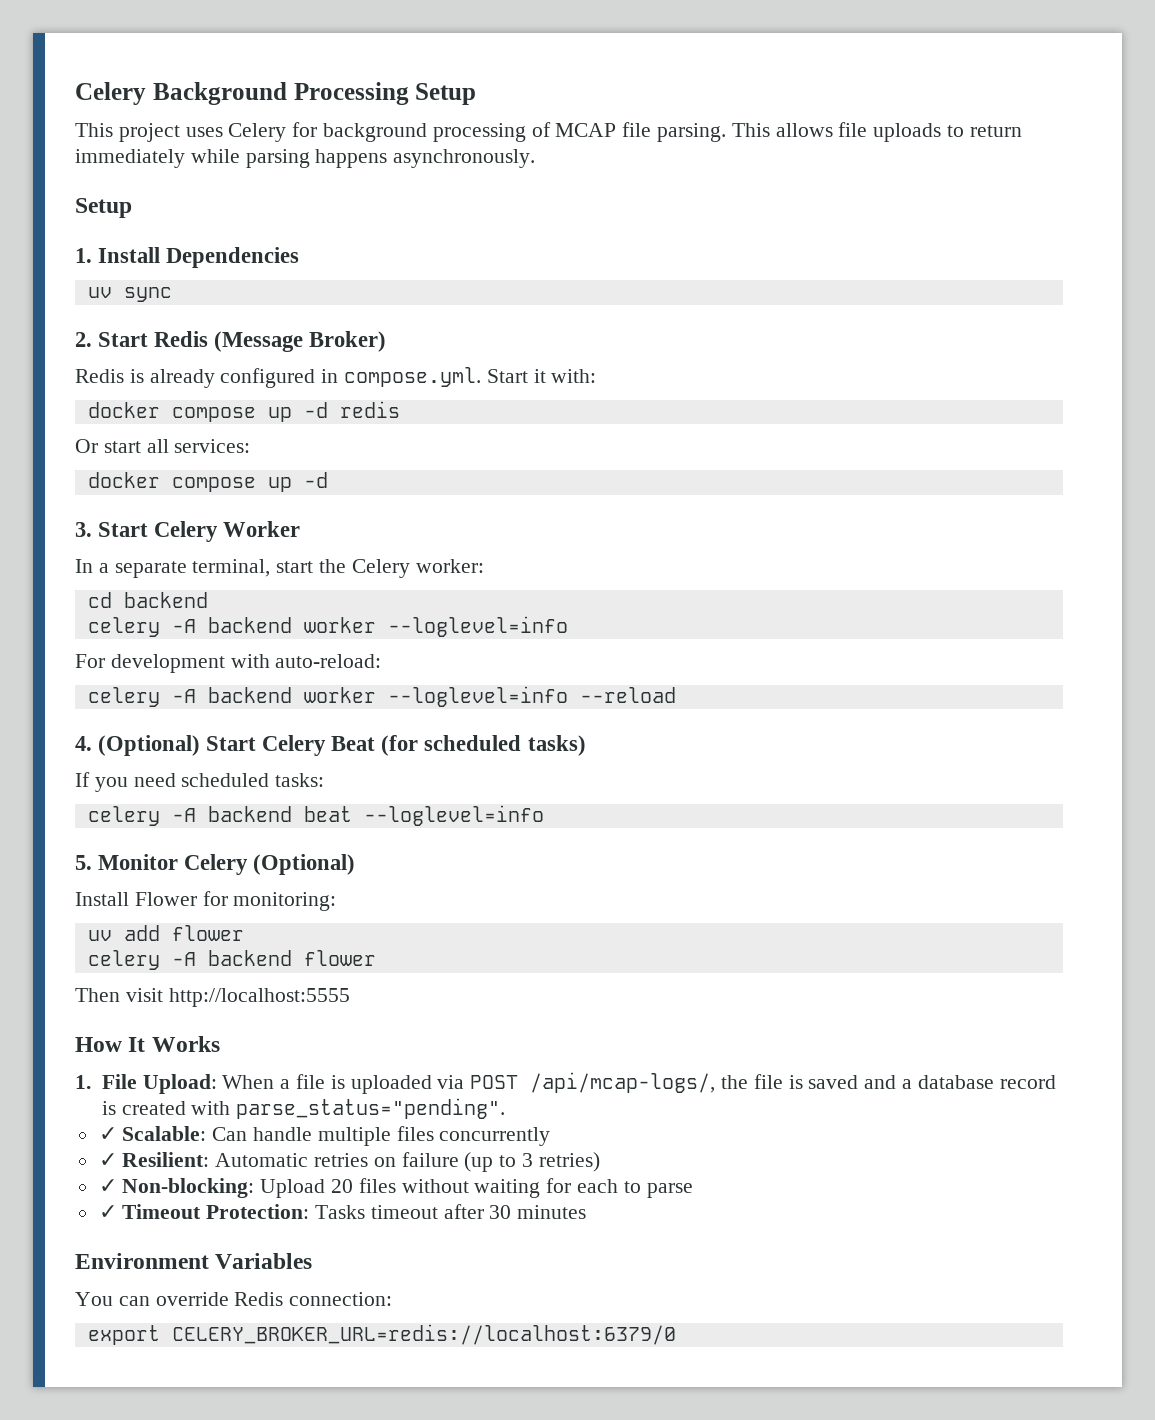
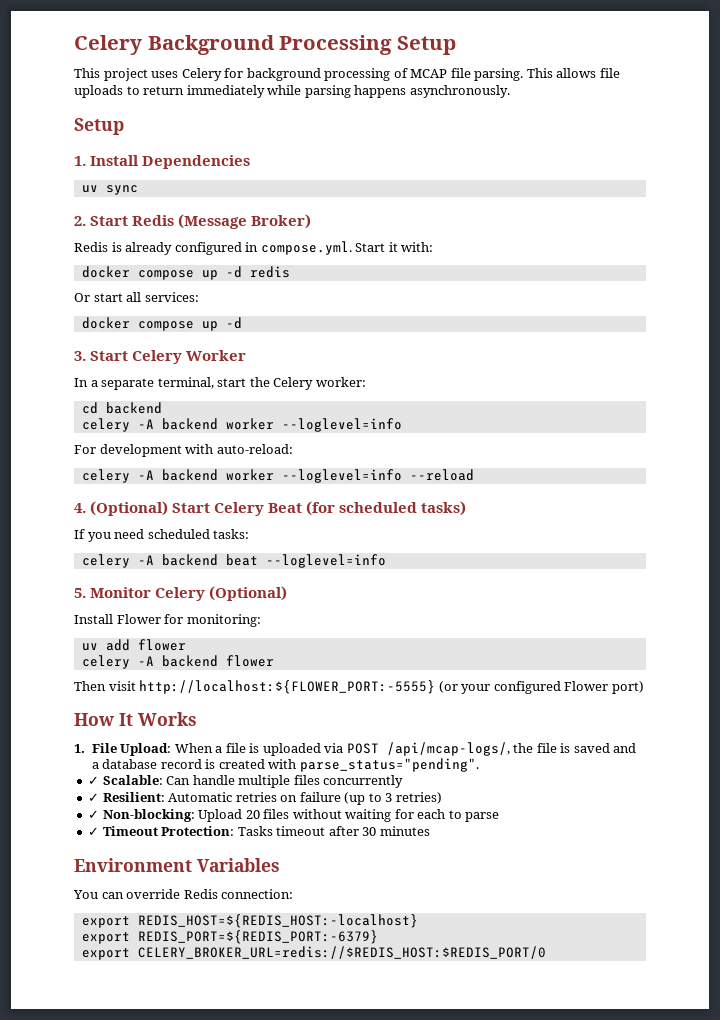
- Then visit http://localhost:5555
+ Then visit http://localhost:${FLOWER_PORT:-5555} (or your configured Flower port)
- export CELERY_BROKER_URL=redis://localhost:6379/0
+ export REDIS_HOST=${REDIS_HOST:-localhost}
+ export REDIS_PORT=${REDIS_PORT:-6379}
+ export CELERY_BROKER_URL=redis://$REDIS_HOST:$REDIS_PORT/0

